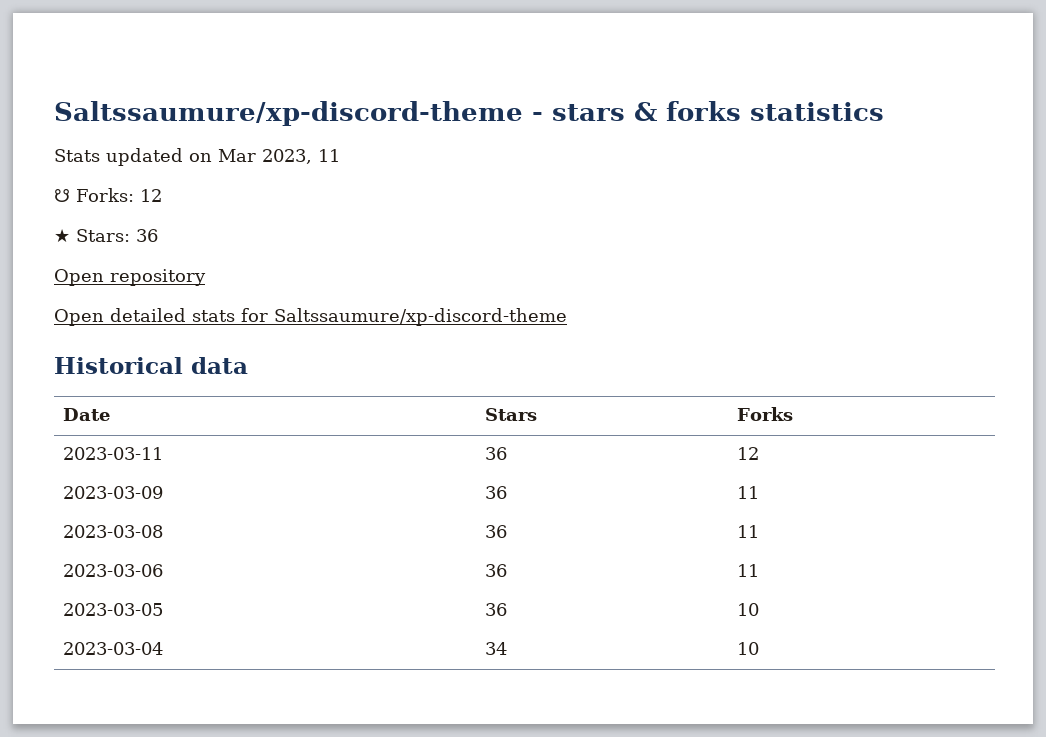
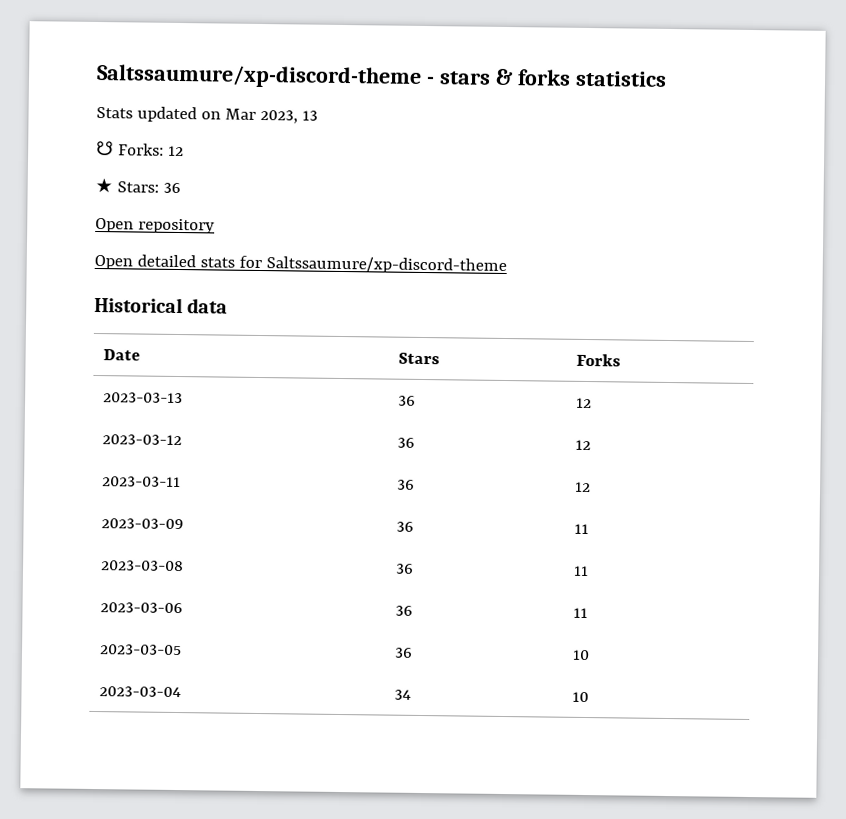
- Stats updated on Mar 2023, 11
+ Stats updated on Mar 2023, 13
+ 2023-03-13 | 36 | 12
+ 2023-03-12 | 36 | 12

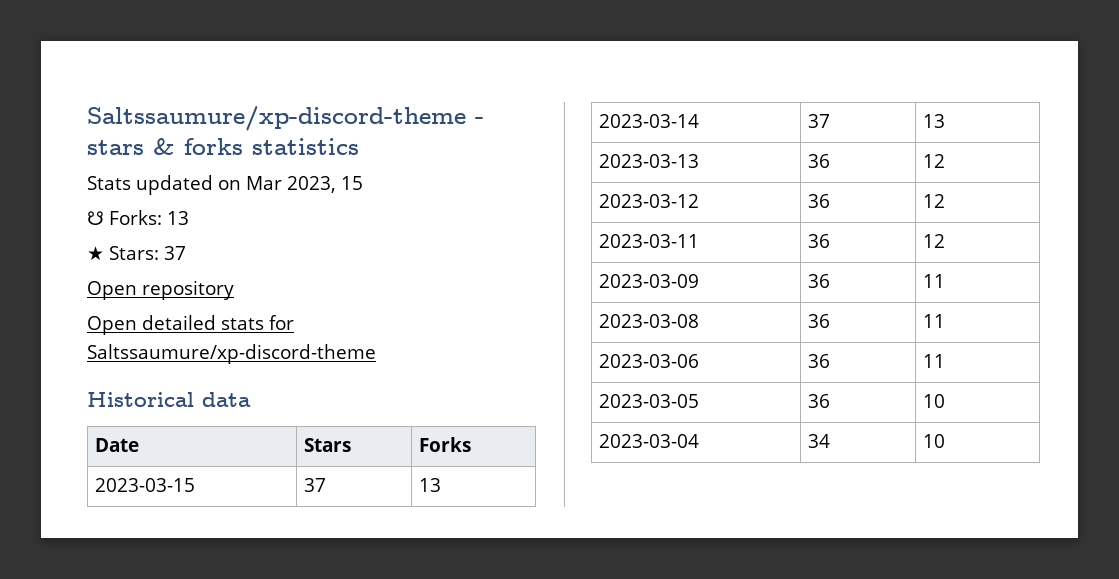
- Stats updated on Mar 2023, 13
+ Stats updated on Mar 2023, 15
- ☋ Forks: 12
+ ☋ Forks: 13
- ★ Stars: 36
+ ★ Stars: 37
+ 2023-03-15 | 37 | 13
+ 2023-03-14 | 37 | 13

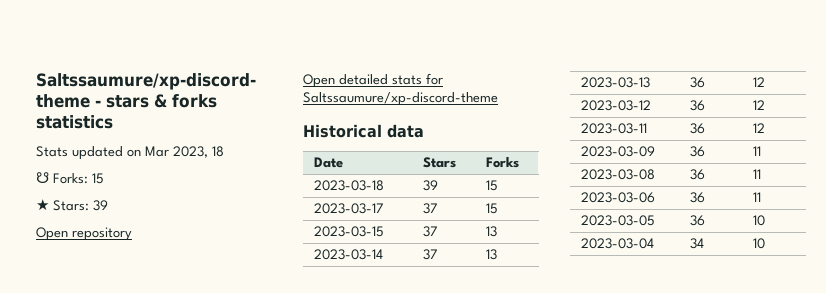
- Stats updated on Mar 2023, 15
+ Stats updated on Mar 2023, 18
- ☋ Forks: 13
+ ☋ Forks: 15
- ★ Stars: 37
+ ★ Stars: 39
+ 2023-03-18 | 39 | 15
+ 2023-03-17 | 37 | 15

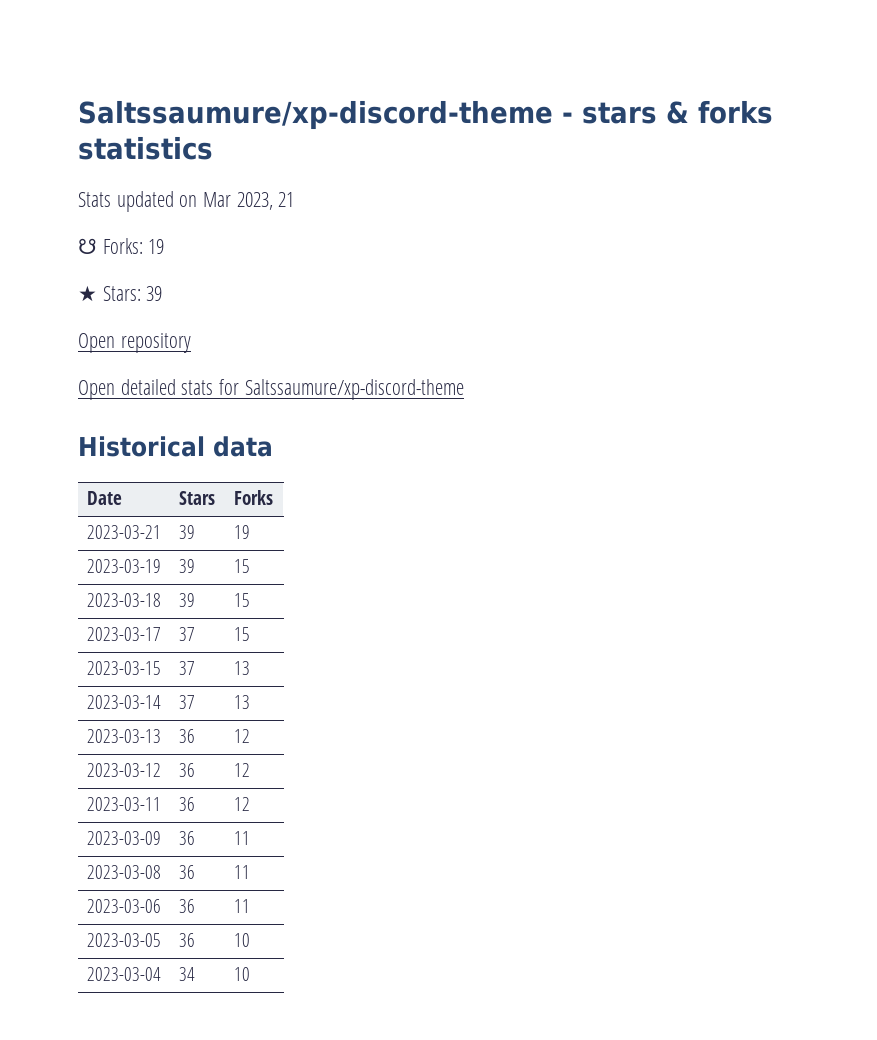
- Stats updated on Mar 2023, 18
+ Stats updated on Mar 2023, 21
- ☋ Forks: 15
+ ☋ Forks: 19
+ 2023-03-21 | 39 | 19
+ 2023-03-19 | 39 | 15

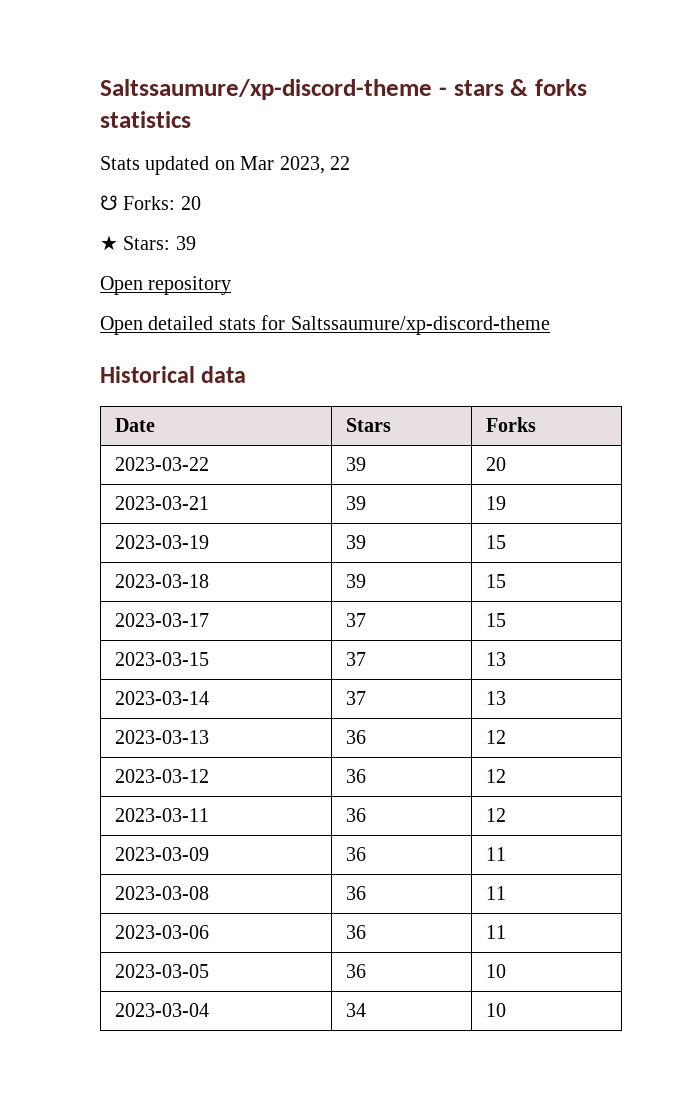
- Stats updated on Mar 2023, 21
+ Stats updated on Mar 2023, 22
- ☋ Forks: 19
+ ☋ Forks: 20
+ 2023-03-22 | 39 | 20

